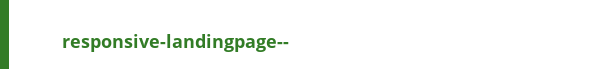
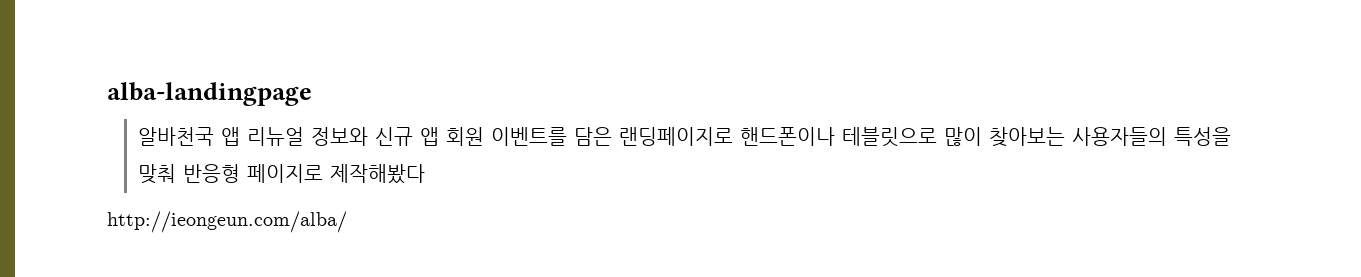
- responsive-landingpage--
+ alba-landingpage
+ 알바천국 앱 리뉴얼 정보와 신규 앱 회원 이벤트를 담은 랜딩페이지로 핸드폰이나 테블릿으로 많이 찾아보는 사용자들의 특성을 맞춰 반응형 페이지로 제작해봤다
+ http://ieongeun.com/alba/

